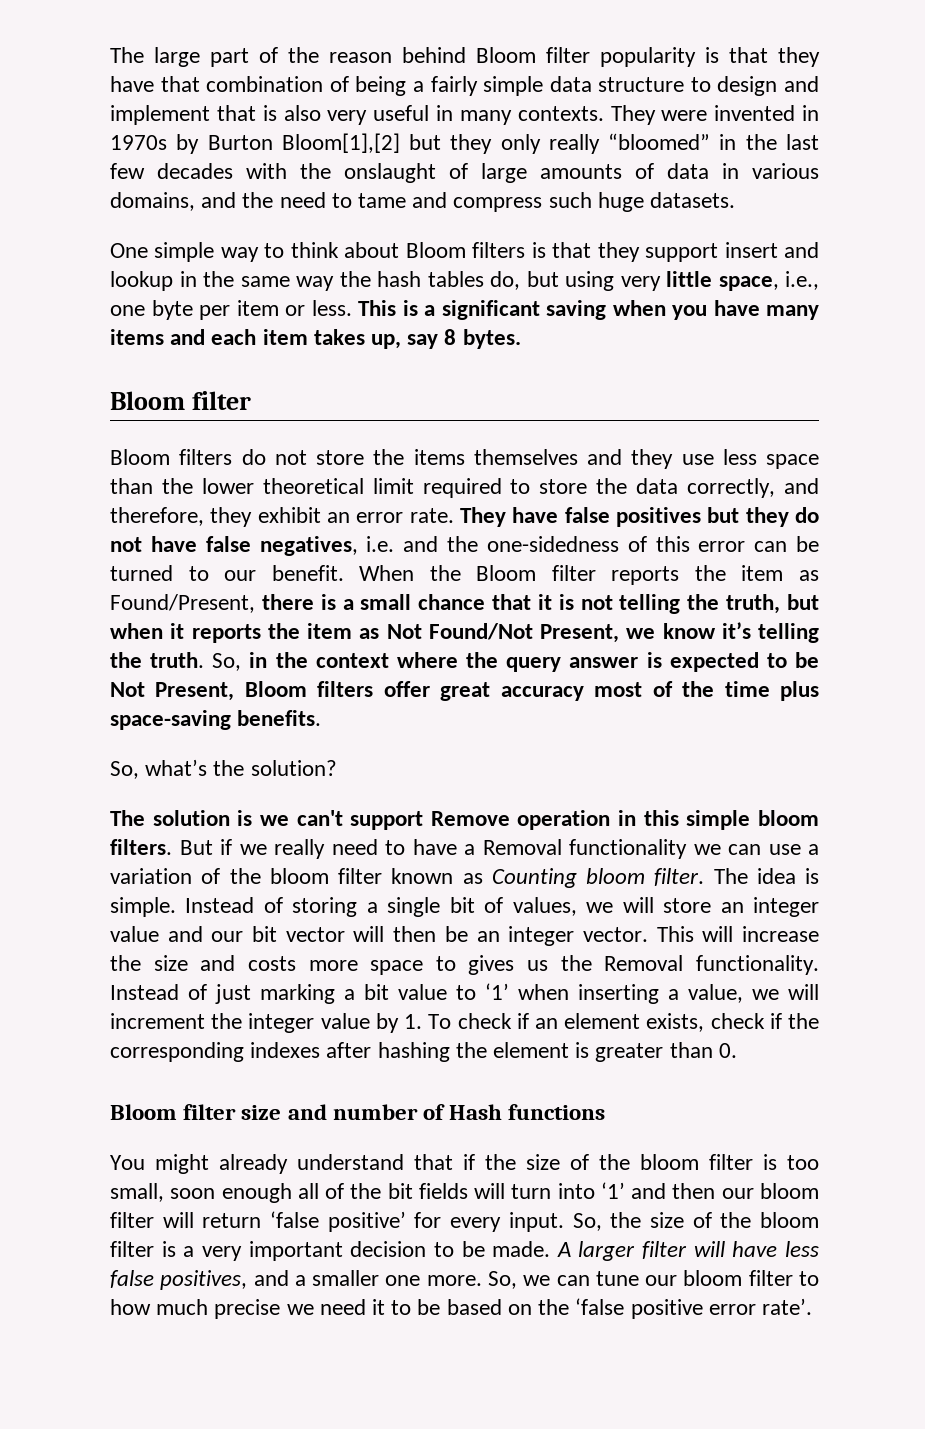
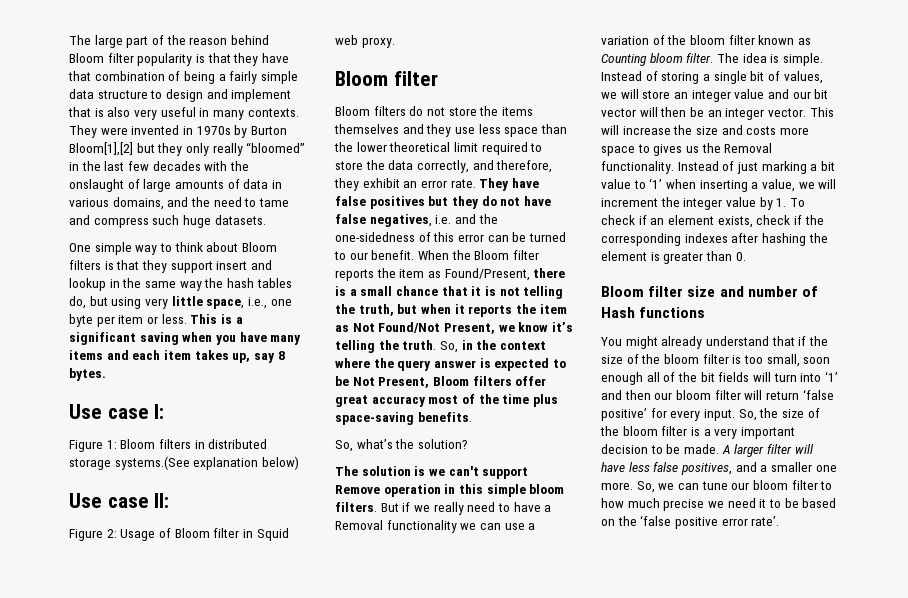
+ Use case I:
+ Figure 1: Bloom filters in distributed storage systems.(See explanation below)
+ Use case II:
+ Figure 2: Usage of Bloom filter in Squid web proxy.

